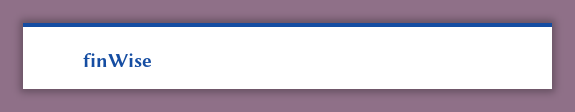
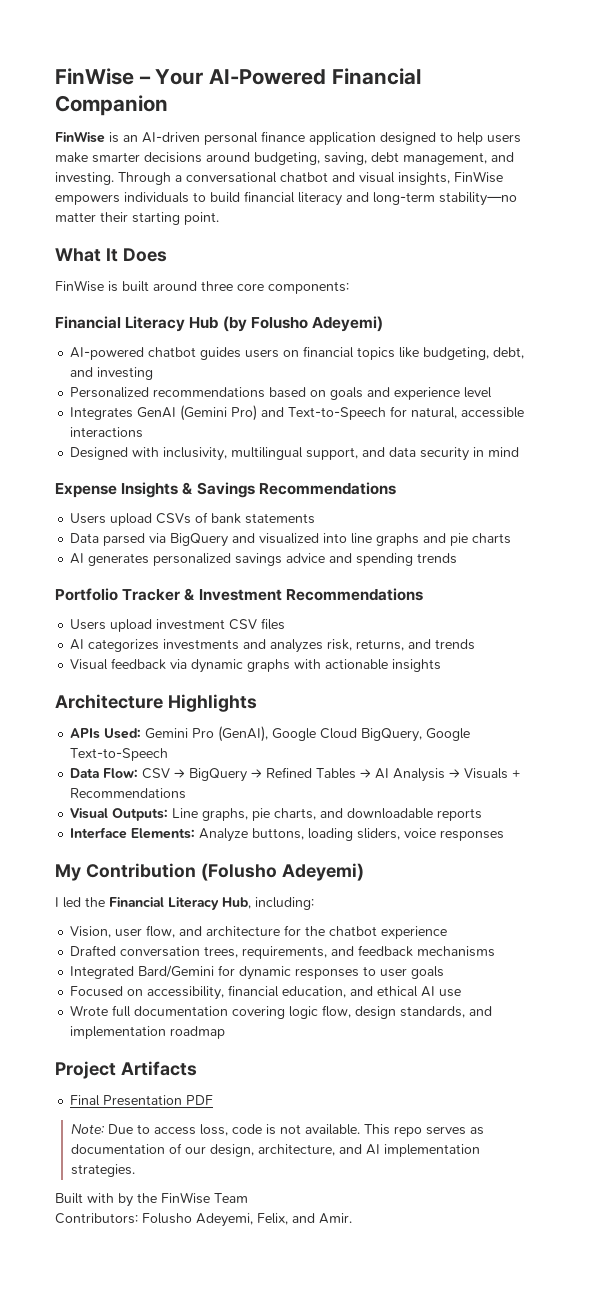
- finWise
+ FinWise – Your AI-Powered Financial Companion
+ FinWise is an AI-driven personal finance application designed to help users make smarter decisions around budgeting, saving, debt management, and investing. Through a conversational chatbot and visual insights, FinWise empowers individuals to build financial literacy and long-term stability—no matter their starting point.
+ What It Does
+ FinWise is built around three core components:
+ Financial Literacy Hub (by Folusho Adeyemi)
+ AI-powered chatbot guides users on financial topics like budgeting, debt, and investing
+ Personalized recommendations based on goals and experience level
+ Integrates GenAI (Gemini Pro) and Text-to-Speech for natural, accessible interactions
+ Designed with inclusivity, multilingual support, and data security in mind
+ Expense Insights & Savings Recommendations
+ Users upload CSVs of bank statements
+ Data parsed via BigQuery and visualized into line graphs and pie charts
+ AI generates personalized savings advice and spending trends
+ Portfolio Tracker & Investment Recommendations
+ Users upload investment CSV files
+ AI categorizes investments and analyzes risk, returns, and trends
+ Visual feedback via dynamic graphs with actionable insights
+ Architecture Highlights
+ APIs Used: Gemini Pro (GenAI), Google Cloud BigQuery, Google Text-to-Speech
+ Data Flow: CSV → BigQuery → Refined Tables → AI Analysis → Visuals + Recommendations
+ Visual Outputs: Line graphs, pie charts, and downloadable reports
+ Interface Elements: Analyze buttons, loading sliders, voice responses
+ My Contribution (Folusho Adeyemi)
+ I led the Financial Literacy Hub, including:
+ Vision, user flow, and architecture for the chatbot experience
+ Drafted conversation trees, requirements, and feedback mechanisms
+ Integrated Bard/Gemini for dynamic responses to user goals
+ Focused on accessibility, financial education, and ethical AI use
+ Wrote full documentation covering logic flow, design standards, and implementation roadmap
+ Project Artifacts
+ Final Presentation PDF
+ Note: Due to access loss, code is not available. This repo serves as documentation of our design, architecture, and AI implementation strategies.
+ Built with by the FinWise Team
+ Contributors: Folusho Adeyemi, Felix, and Amir.

